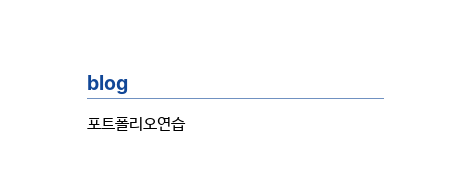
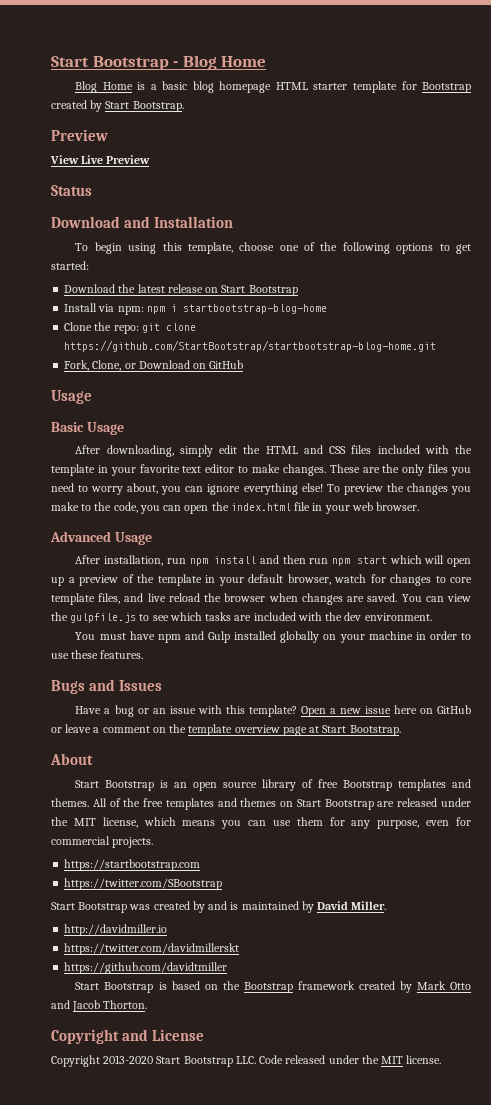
- blog
- 포트폴리오연습
+ Start Bootstrap - Blog Home
+ Blog Home is a basic blog homepage HTML starter template for Bootstrap created by Start Bootstrap.
+ Preview
+ View Live Preview
+ Status
+ Download and Installation
+ To begin using this template, choose one of the following options to get started:
+ Download the latest release on Start Bootstrap
+ Install via npm: npm i startbootstrap-blog-home
+ Clone the repo: git clone https://github.com/StartBootstrap/startbootstrap-blog-home.git
+ Fork, Clone, or Download on GitHub
+ Usage
+ Basic Usage
+ After downloading, simply edit the HTML and CSS files included with the template in your favorite text editor to make changes. These are the only files you need to worry about, you can ignore everything else! To preview the changes you make to the code, you can open the index.html file in your web browser.
+ Advanced Usage
+ After installation, run npm install and then run npm start which will open up a preview of the template in your default browser, watch for changes to core template files, and live reload the browser when changes are saved. You can view the gulpfile.js to see which tasks are included with the dev environment.
+ You must have npm and Gulp installed globally on your machine in order to use these features.
+ Bugs and Issues
+ Have a bug or an issue with this template? Open a new issue here on GitHub or leave a comment on the template overview page at Start Bootstrap.
+ About
+ Start Bootstrap is an open source library of free Bootstrap templates and themes. All of the free templates and themes on Start Bootstrap are released under the MIT license, which means you can use them for any purpose, even for commercial projects.
+ https://startbootstrap.com
+ https://twitter.com/SBootstrap
+ Start Bootstrap was created by and is maintained by David Miller.
+ http://davidmiller.io
+ https://twitter.com/davidmillerskt
+ https://github.com/davidtmiller
+ Start Bootstrap is based on the Bootstrap framework created by Mark Otto and Jacob Thorton.
+ Copyright and License
+ Copyright 2013-2020 Start Bootstrap LLC. Code released under the MIT license.

